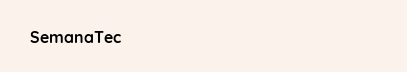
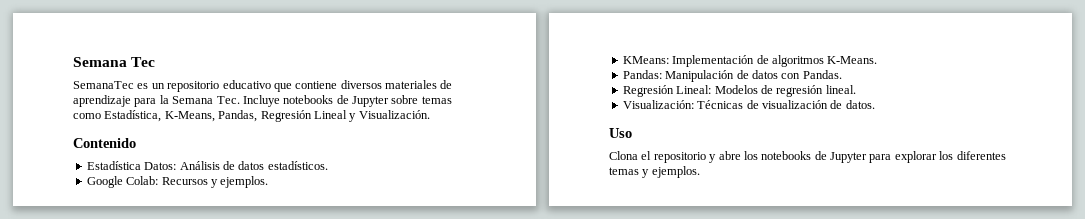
- SemanaTec
+ Semana Tec
+ SemanaTec es un repositorio educativo que contiene diversos materiales de aprendizaje para la Semana Tec. Incluye notebooks de Jupyter sobre temas como Estadística, K-Means, Pandas, Regresión Lineal y Visualización.
+ Contenido
+ Estadística Datos: Análisis de datos estadísticos.
+ Google Colab: Recursos y ejemplos.
+ KMeans: Implementación de algoritmos K-Means.
+ Pandas: Manipulación de datos con Pandas.
+ Regresión Lineal: Modelos de regresión lineal.
+ Visualización: Técnicas de visualización de datos.
+ Uso
+ Clona el repositorio y abre los notebooks de Jupyter para explorar los diferentes temas y ejemplos.

